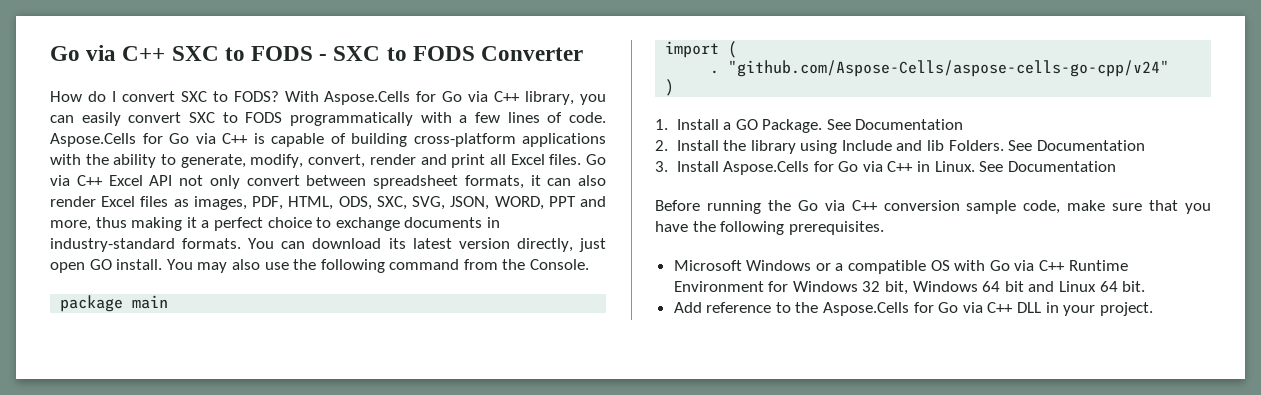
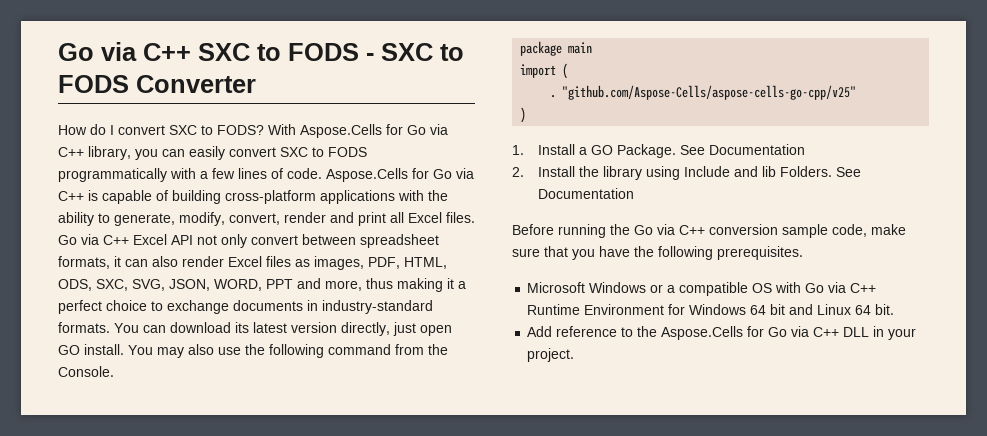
- "github.com/Aspose-Cells/aspose-cells-go-cpp/v24"
+ "github.com/Aspose-Cells/aspose-cells-go-cpp/v25"
- 3. Install Aspose.Cells for Go via C++ in Linux. See Documentation
- Microsoft Windows or a compatible OS with Go via C++ Runtime Environment for Windows 32 bit, Windows 64 bit and Linux 64 bit.
+ Microsoft Windows or a compatible OS with Go via C++ Runtime Environment for Windows 64 bit and Linux 64 bit.

